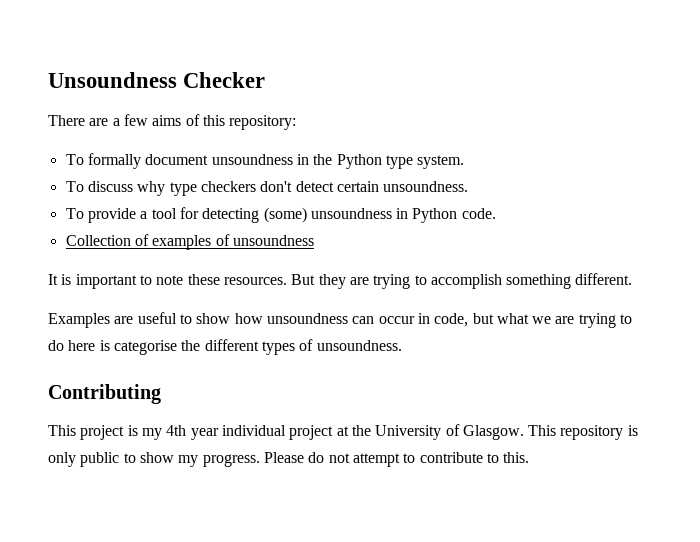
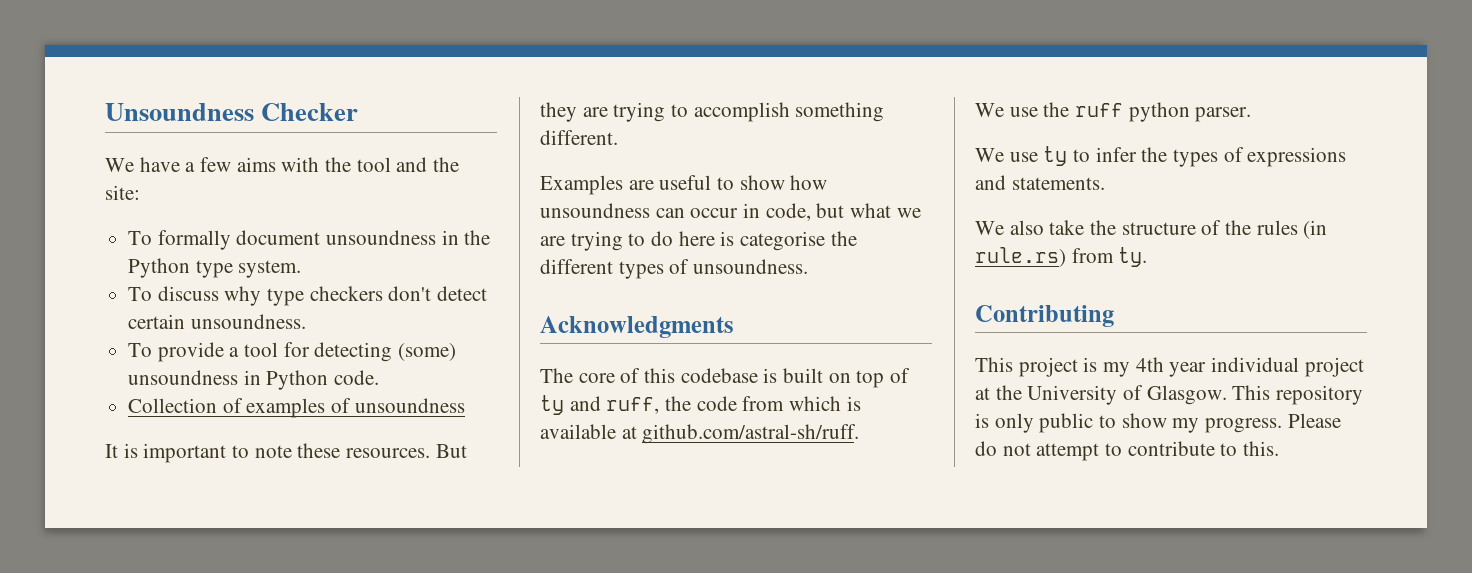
- There are a few aims of this repository:
+ We have a few aims with the tool and the site:
+ Acknowledgments
+ The core of this codebase is built on top of ty and ruff, the code from which is available at github.com/astral-sh/ruff.
+ We use the ruff python parser.
+ We use ty to infer the types of expressions and statements.
+ We also take the structure of the rules (in rule.rs) from ty.

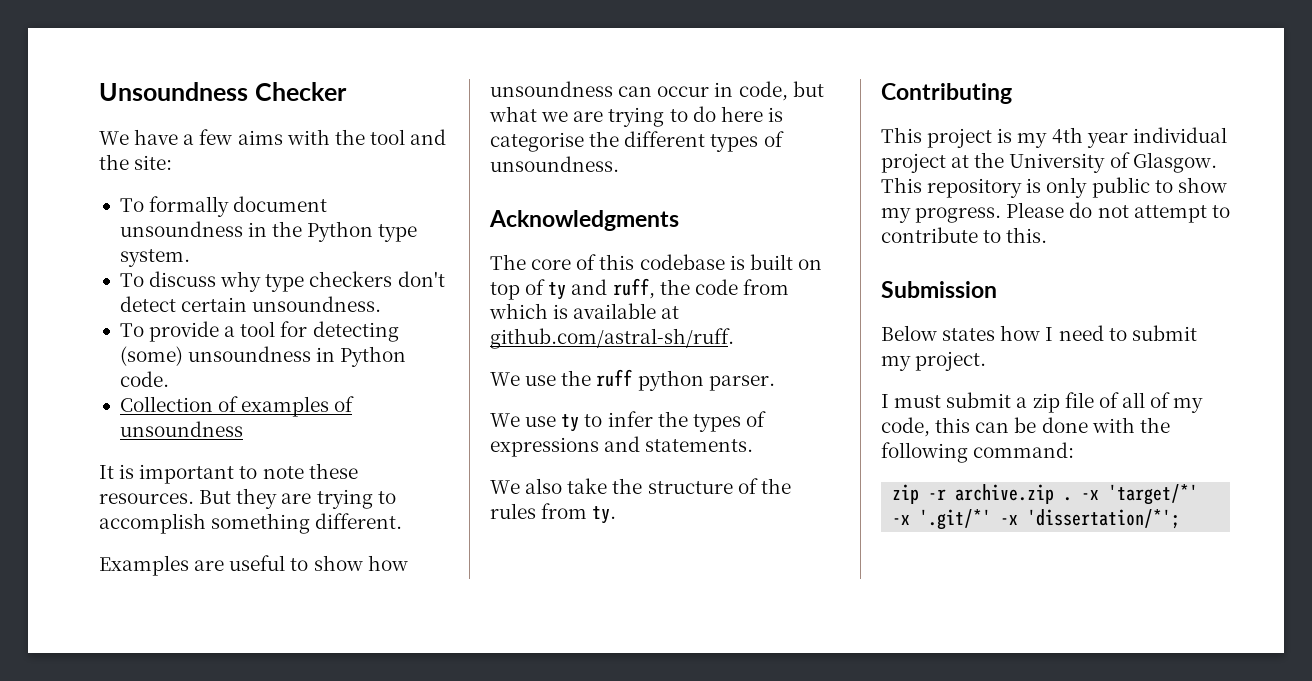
- We also take the structure of the rules (in rule.rs) from ty.
+ We also take the structure of the rules from ty.
+ Submission
+ Below states how I need to submit my project.
+ I must submit a zip file of all of my code, this can be done with the following command:
+ zip -r archive.zip . -x 'target/*' -x '.git/*' -x 'dissertation/*';

